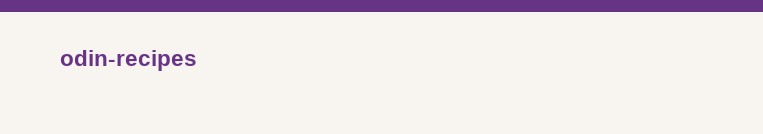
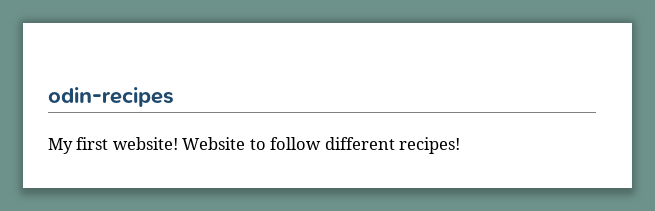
+ My first website! Website to follow different recipes!

